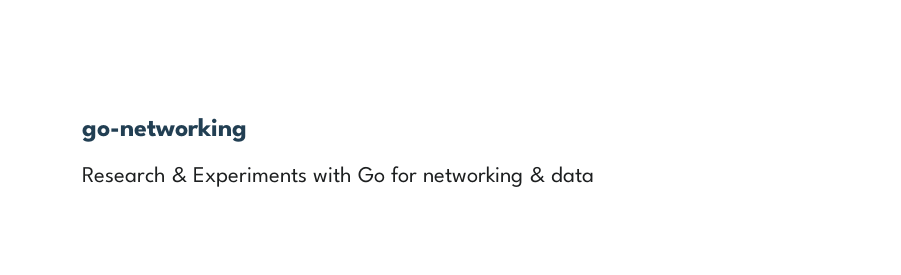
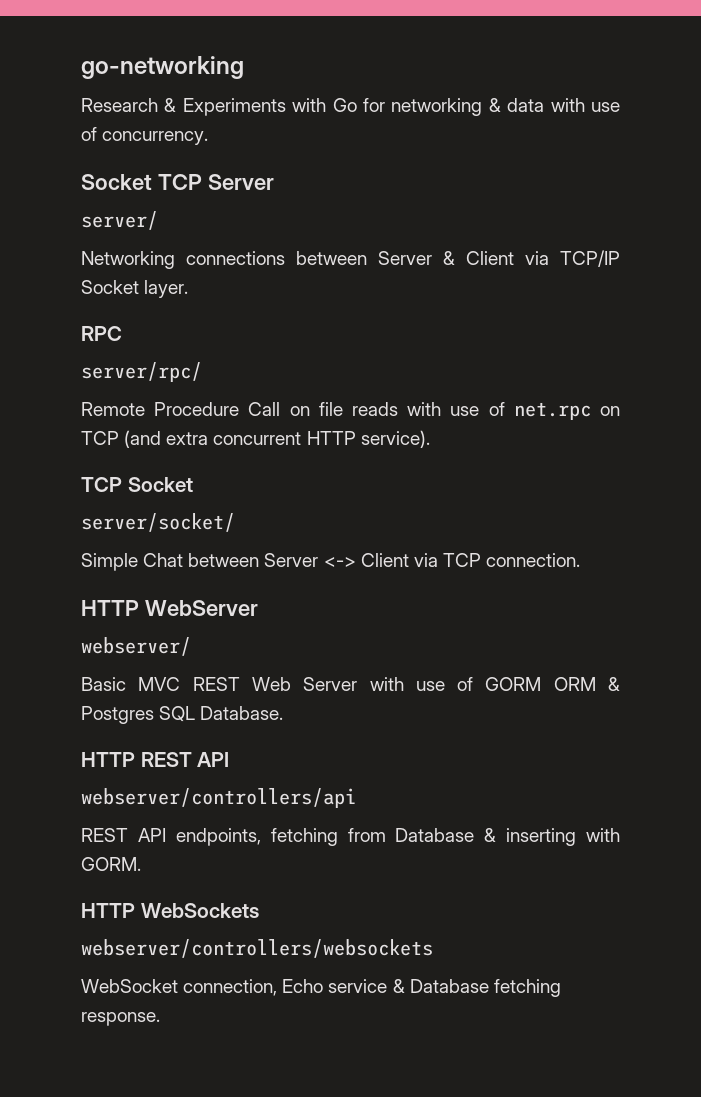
- Research & Experiments with Go for networking & data
+ Research & Experiments with Go for networking & data with use of concurrency.
+ Socket TCP Server
+ server/
+ Networking connections between Server & Client via TCP/IP Socket layer.
+ RPC
+ server/rpc/
+ Remote Procedure Call on file reads with use of net.rpc on TCP (and extra concurrent HTTP service).
+ TCP Socket
+ server/socket/
+ Simple Chat between Server <-> Client via TCP connection.
+ HTTP WebServer
+ webserver/
+ Basic MVC REST Web Server with use of GORM ORM & Postgres SQL Database.
+ HTTP REST API
+ webserver/controllers/api
+ REST API endpoints, fetching from Database & inserting with GORM.
+ HTTP WebSockets
+ webserver/controllers/websockets
+ WebSocket connection, Echo service & Database fetching response.

